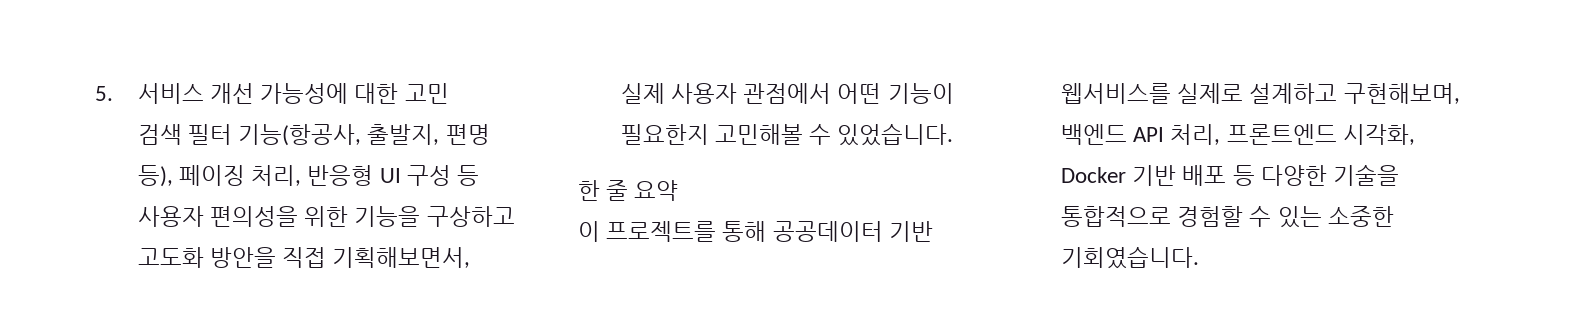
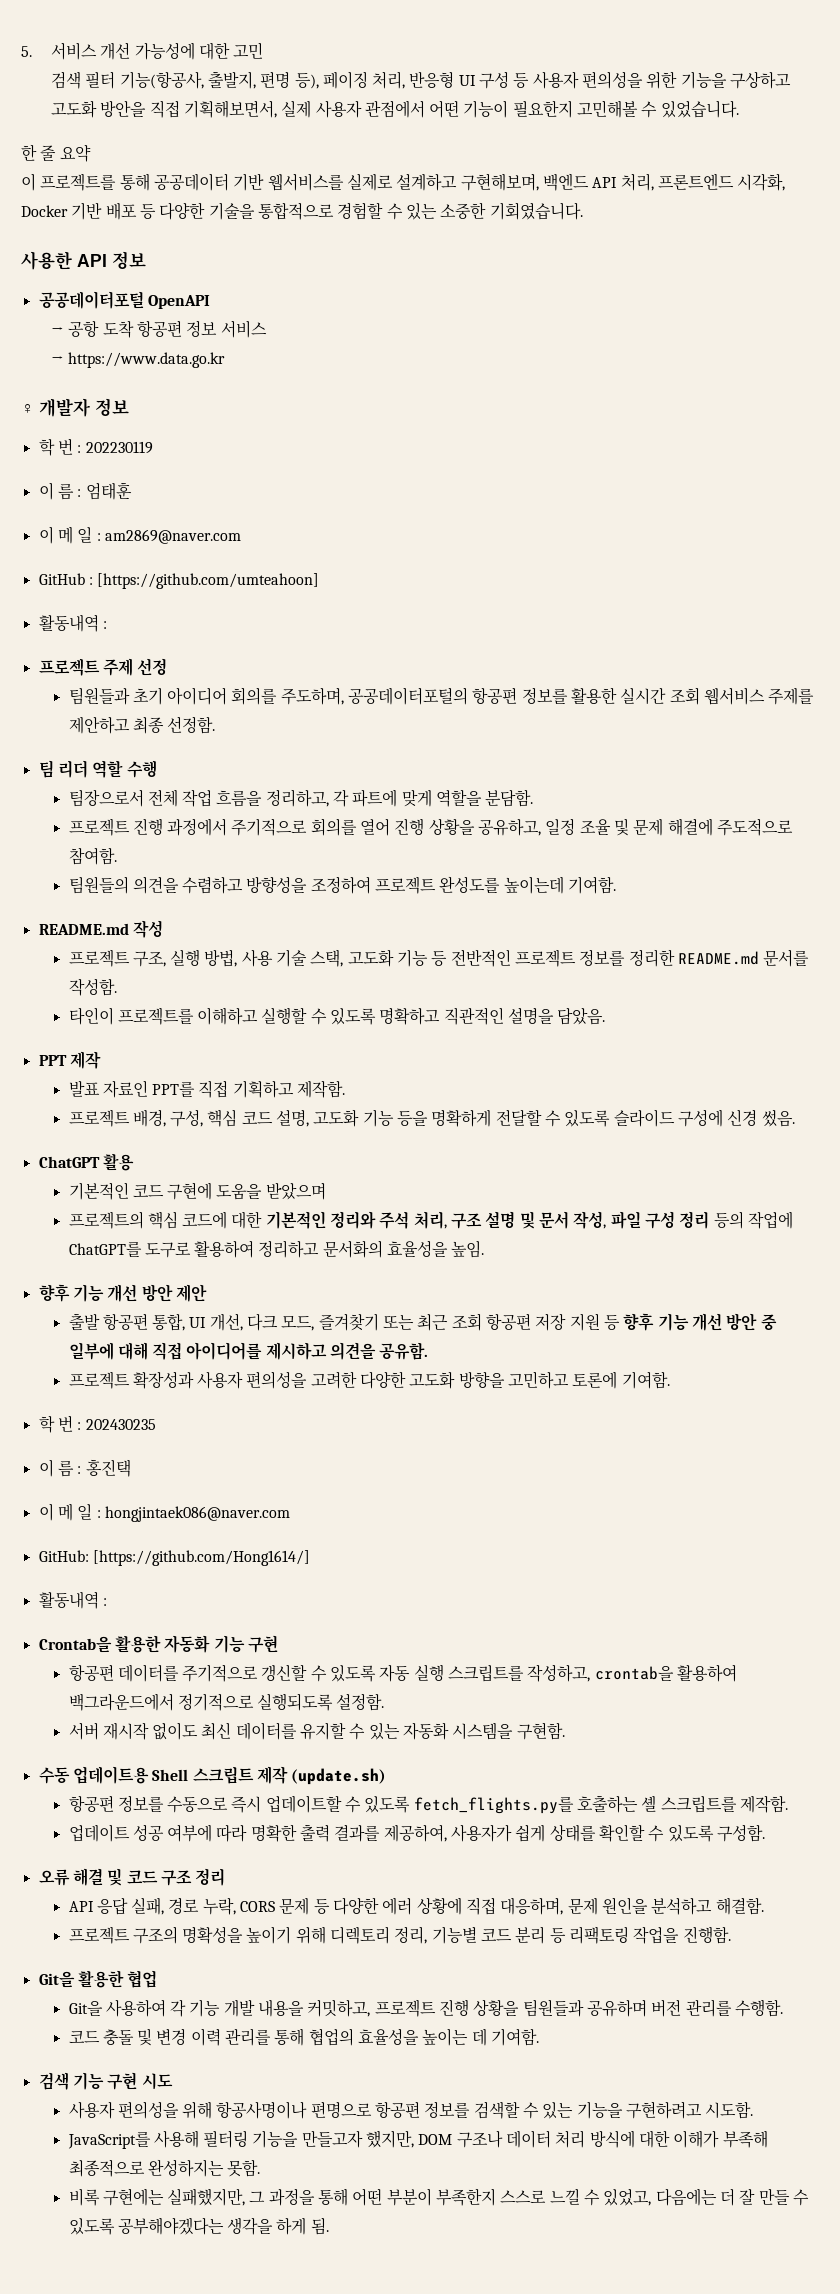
+ 사용한 API 정보
+ 공공데이터포털 OpenAPI
+ → 공항 도착 항공편 정보 서비스
+ → https://www.data.go.kr
+ ♀ 개발자 정보
+ 학 번 : 202230119
+ 이 름 : 엄태훈
+ 이 메 일 : am2869@naver.com
+ GitHub : [https://github.com/umteahoon]
+ 활동내역 :
+ 프로젝트 주제 선정
+ 팀원들과 초기 아이디어 회의를 주도하며, 공공데이터포털의 항공편 정보를 활용한 실시간 조회 웹서비스 주제를 제안하고 최종 선정함.
+ 팀 리더 역할 수행
+ 팀장으로서 전체 작업 흐름을 정리하고, 각 파트에 맞게 역할을 분담함.
+ 프로젝트 진행 과정에서 주기적으로 회의를 열어 진행 상황을 공유하고, 일정 조율 및 문제 해결에 주도적으로 참여함.
+ 팀원들의 의견을 수렴하고 방향성을 조정하여 프로젝트 완성도를 높이는데 기여함.
+ README.md 작성
+ 프로젝트 구조, 실행 방법, 사용 기술 스택, 고도화 기능 등 전반적인 프로젝트 정보를 정리한 README.md 문서를 작성함.
+ 타인이 프로젝트를 이해하고 실행할 수 있도록 명확하고 직관적인 설명을 담았음.
+ PPT 제작
+ 발표 자료인 PPT를 직접 기획하고 제작함.
+ 프로젝트 배경, 구성, 핵심 코드 설명, 고도화 기능 등을 명확하게 전달할 수 있도록 슬라이드 구성에 신경 썼음.
+ ChatGPT 활용
+ 기본적인 코드 구현에 도움을 받았으며
+ 프로젝트의 핵심 코드에 대한 기본적인 정리와 주석 처리, 구조 설명 및 문서 작성, 파일 구성 정리 등의 작업에 ChatGPT를 도구로 활용하여 정리하고 문서화의 효율성을 높임.
+ 향후 기능 개선 방안 제안
+ 출발 항공편 통합, UI 개선, 다크 모드, 즐겨찾기 또는 최근 조회 항공편 저장 지원 등 향후 기능 개선 방안 중 일부에 대해 직접 아이디어를 제시하고 의견을 공유함.
+ 프로젝트 확장성과 사용자 편의성을 고려한 다양한 고도화 방향을 고민하고 토론에 기여함.
+ 학 번 : 202430235
+ 이 름 : 홍진택
+ 이 메 일 : hongjintaek086@naver.com
+ GitHub: [https://github.com/Hong1614/]
+ 활동내역 :
+ Crontab을 활용한 자동화 기능 구현
+ 항공편 데이터를 주기적으로 갱신할 수 있도록 자동 실행 스크립트를 작성하고, crontab을 활용하여 백그라운드에서 정기적으로 실행되도록 설정함.
+ 서버 재시작 없이도 최신 데이터를 유지할 수 있는 자동화 시스템을 구현함.
+ 수동 업데이트용 Shell 스크립트 제작 (update.sh)
+ 항공편 정보를 수동으로 즉시 업데이트할 수 있도록 fetch_flights.py를 호출하는 셸 스크립트를 제작함.
+ 업데이트 성공 여부에 따라 명확한 출력 결과를 제공하여, 사용자가 쉽게 상태를 확인할 수 있도록 구성함.
+ 오류 해결 및 코드 구조 정리
+ API 응답 실패, 경로 누락, CORS 문제 등 다양한 에러 상황에 직접 대응하며, 문제 원인을 분석하고 해결함.
+ 프로젝트 구조의 명확성을 높이기 위해 디렉토리 정리, 기능별 코드 분리 등 리팩토링 작업을 진행함.
+ Git을 활용한 협업
+ Git을 사용하여 각 기능 개발 내용을 커밋하고, 프로젝트 진행 상황을 팀원들과 공유하며 버전 관리를 수행함.
+ 코드 충돌 및 변경 이력 관리를 통해 협업의 효율성을 높이는 데 기여함.
+ 검색 기능 구현 시도
+ 사용자 편의성을 위해 항공사명이나 편명으로 항공편 정보를 검색할 수 있는 기능을 구현하려고 시도함.
+ JavaScript를 사용해 필터링 기능을 만들고자 했지만, DOM 구조나 데이터 처리 방식에 대한 이해가 부족해 최종적으로 완성하지는 못함.
+ 비록 구현에는 실패했지만, 그 과정을 통해 어떤 부분이 부족한지 스스로 느낄 수 있었고, 다음에는 더 잘 만들 수 있도록 공부해야겠다는 생각을 하게 됨.

